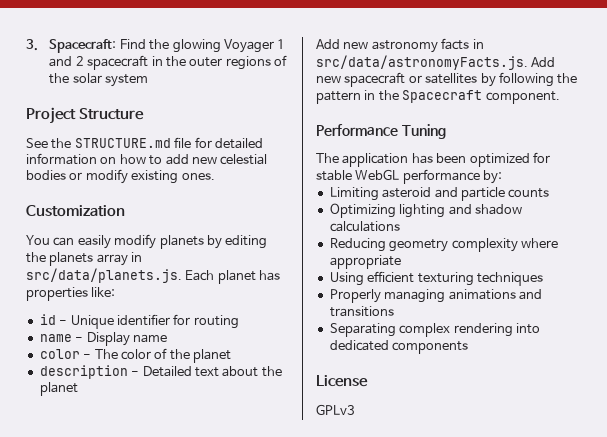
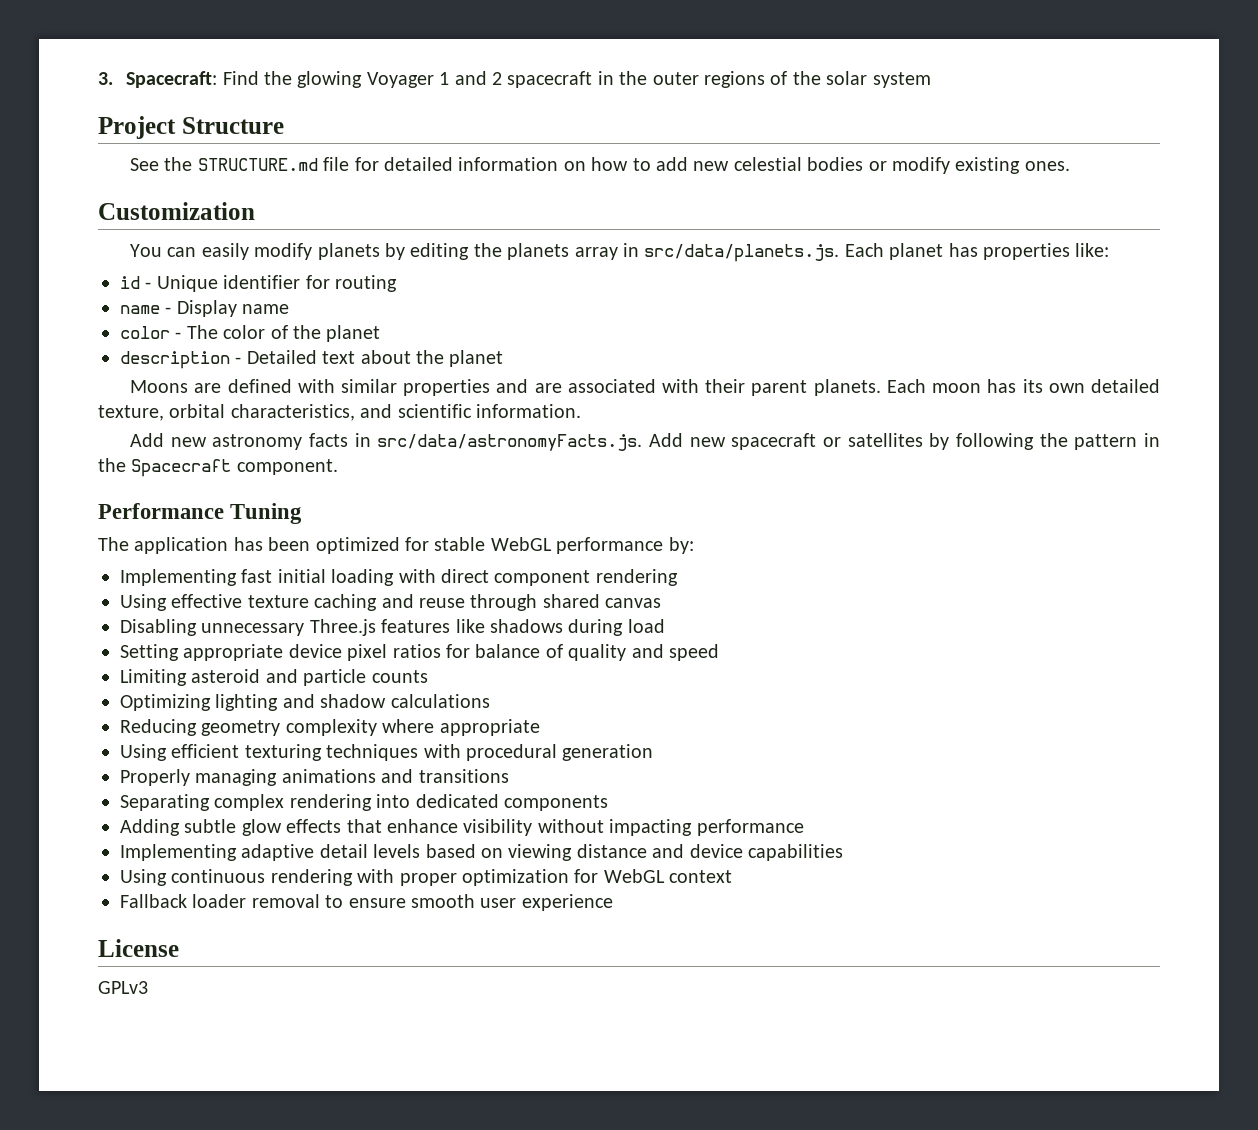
+ Moons are defined with similar properties and are associated with their parent planets. Each moon has its own detailed texture, orbital characteristics, and scientific information.
+ Implementing fast initial loading with direct component rendering
+ Using effective texture caching and reuse through shared canvas
+ Disabling unnecessary Three.js features like shadows during load
+ Setting appropriate device pixel ratios for balance of quality and speed
- Using efficient texturing techniques
+ Using efficient texturing techniques with procedural generation
+ Adding subtle glow effects that enhance visibility without impacting performance
+ Implementing adaptive detail levels based on viewing distance and device capabilities
+ Using continuous rendering with proper optimization for WebGL context
+ Fallback loader removal to ensure smooth user experience

